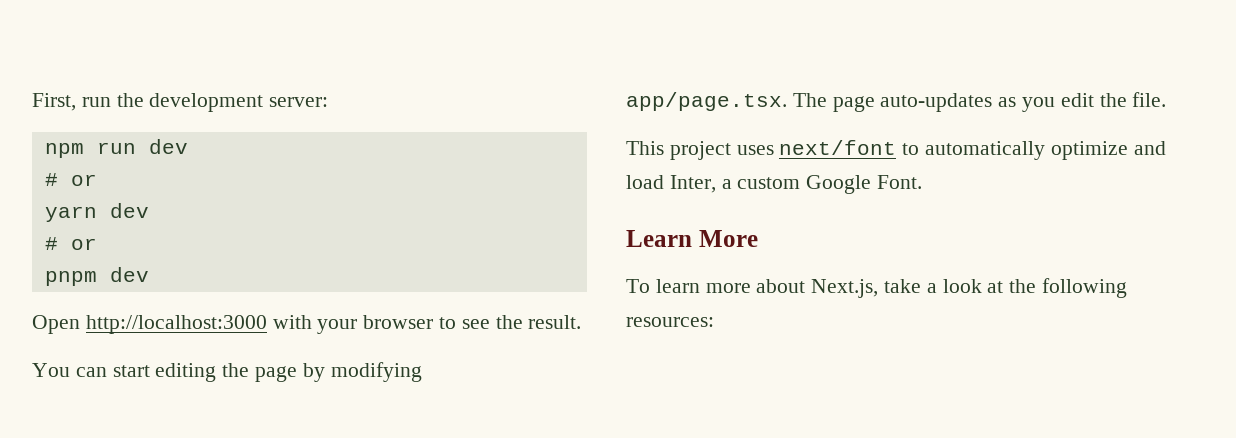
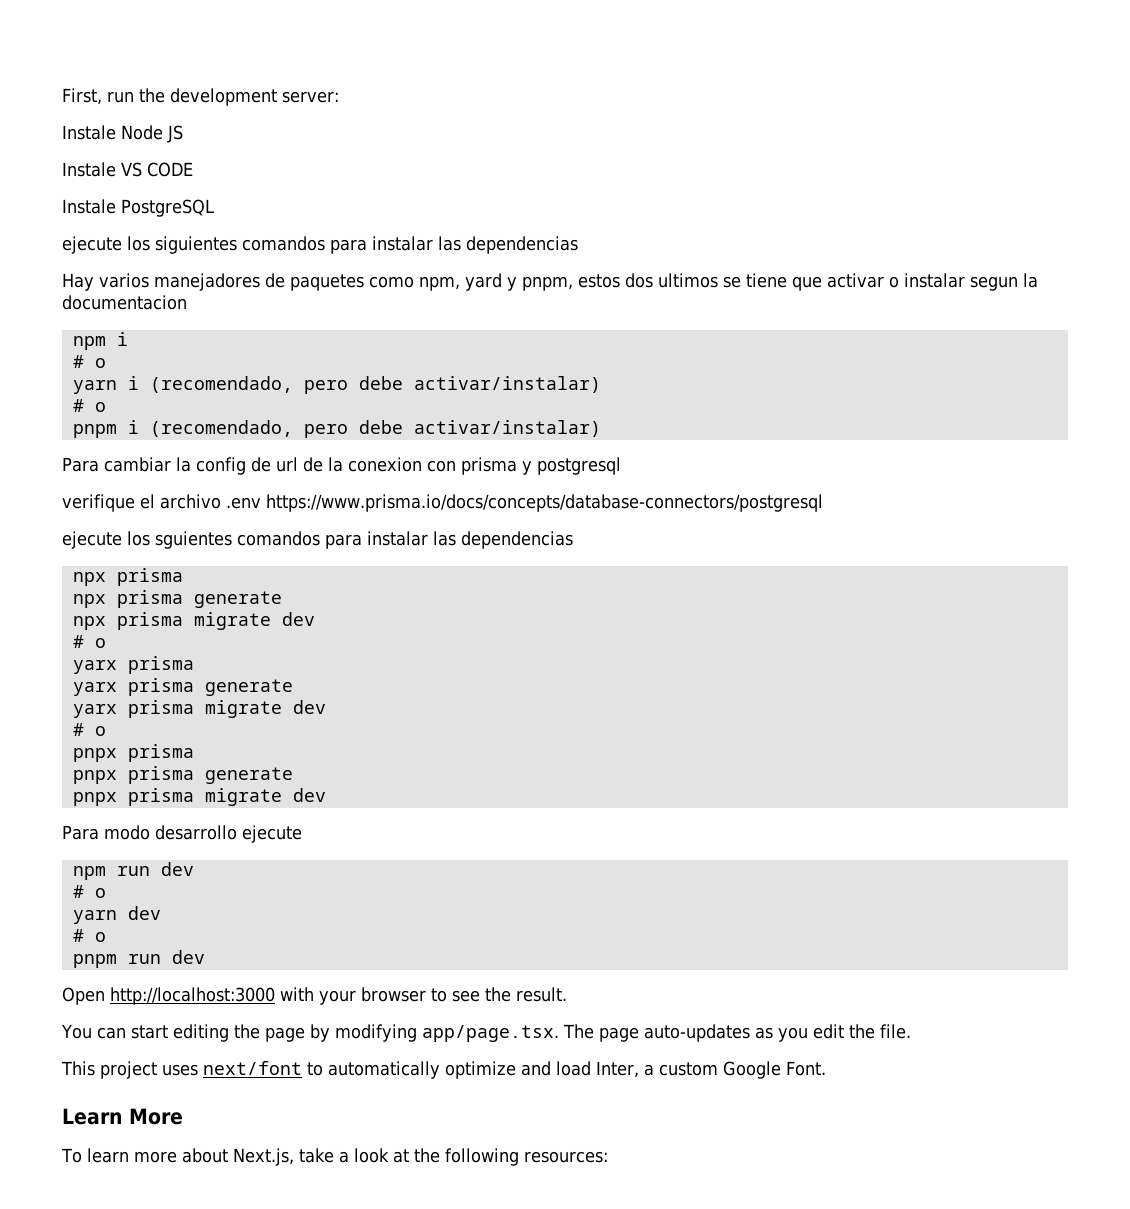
+ Instale Node JS
+ Instale VS CODE
+ Instale PostgreSQL
+ ejecute los siguientes comandos para instalar las dependencias
+ Hay varios manejadores de paquetes como npm, yard y pnpm, estos dos ultimos se tiene que activar o instalar segun la documentacion
+ npm i
+ # o
+ yarn i (recomendado, pero debe activar/instalar)
+ # o
+ pnpm i (recomendado, pero debe activar/instalar)
+ Para cambiar la config de url de la conexion con prisma y postgresql
+ verifique el archivo .env https://www.prisma.io/docs/concepts/database-connectors/postgresql
+ ejecute los sguientes comandos para instalar las dependencias
+ npx prisma
+ npx prisma generate
+ npx prisma migrate dev
+ # o
+ yarx prisma
+ yarx prisma generate
+ yarx prisma migrate dev
+ # o
+ pnpx prisma
+ pnpx prisma generate
+ pnpx prisma migrate dev
+ Para modo desarrollo ejecute
  npm run dev
- # or
+ # o
  yarn dev
- # or
- pnpm dev
+ # o
+ pnpm run dev

